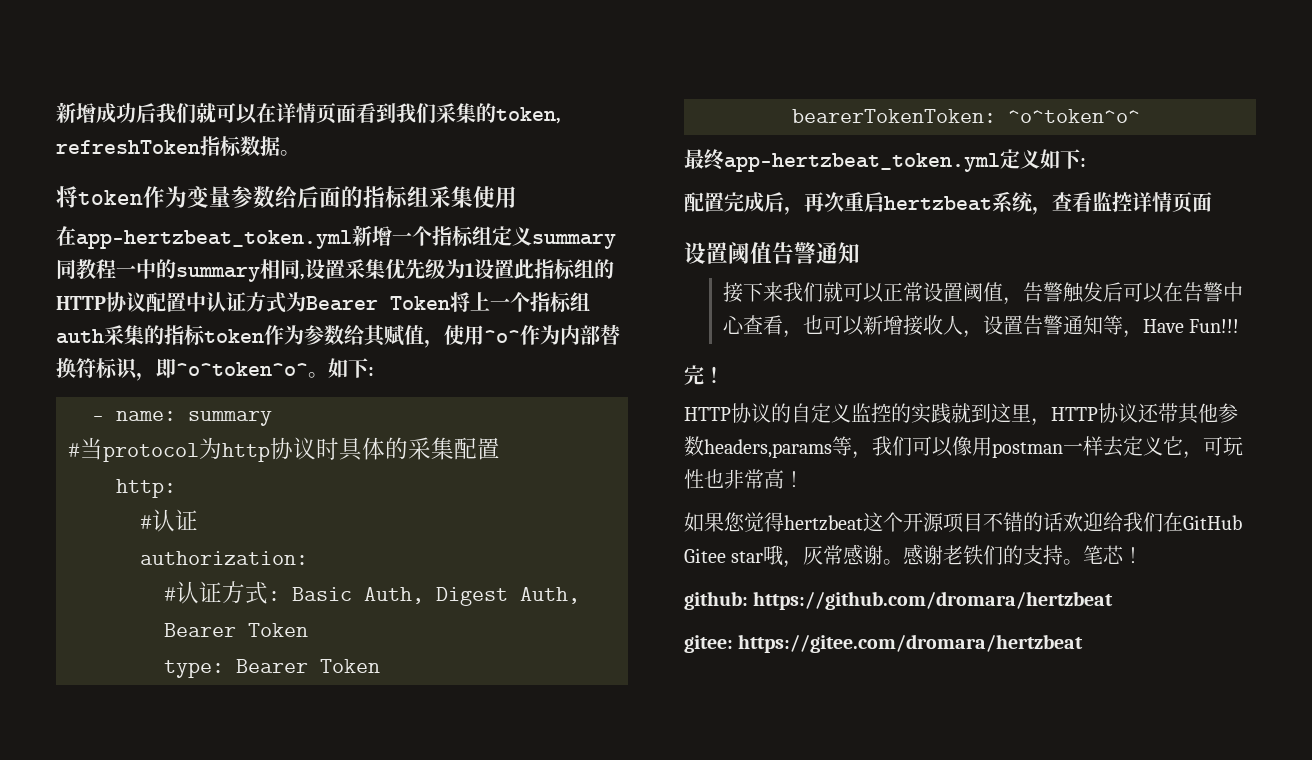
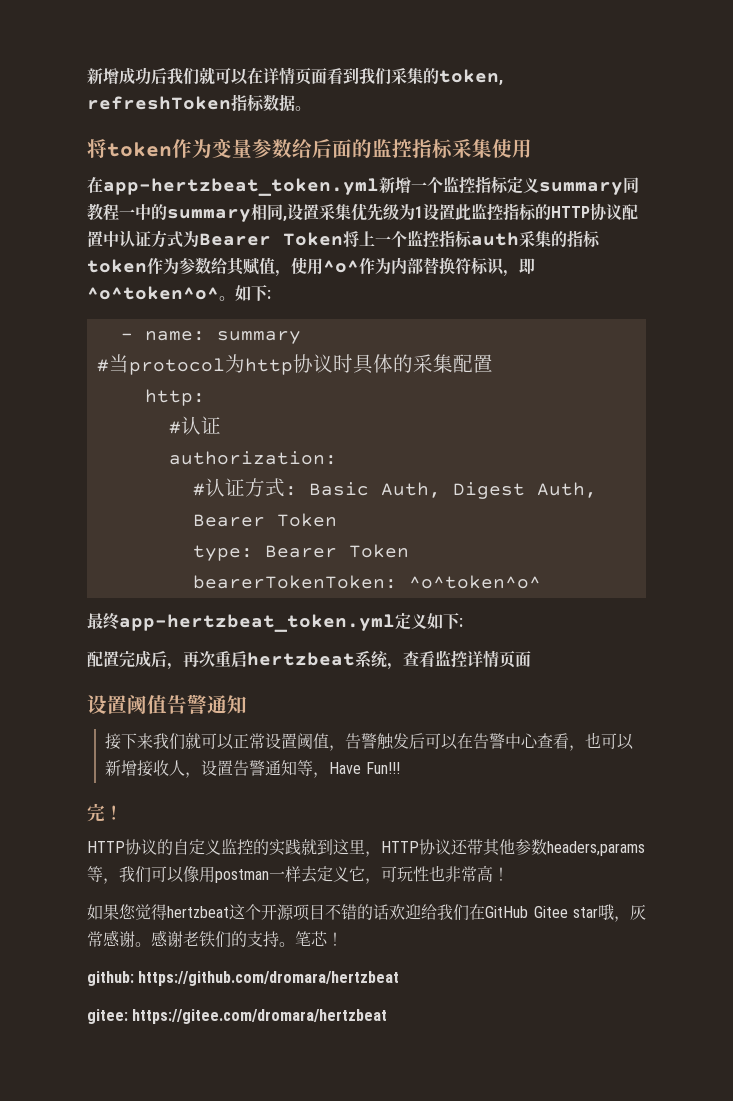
- 将token作为变量参数给后面的指标组采集使用
+ 将token作为变量参数给后面的监控指标采集使用
- 在app-hertzbeat_token.yml新增一个指标组定义summary同教程一中的summary相同,设置采集优先级为1设置此指标组的HTTP协议配置中认证方式为Bearer Token将上一个指标组auth采集的指标token作为参数给其赋值，使用^o^作为内部替换符标识，即^o^token^o^。
+ 在app-hertzbeat_token.yml新增一个监控指标定义summary同教程一中的summary相同,设置采集优先级为1设置此监控指标的HTTP协议配置中认证方式为Bearer Token将上一个监控指标auth采集的指标token作为参数给其赋值，使用^o^作为内部替换符标识，即^o^token^o^。

